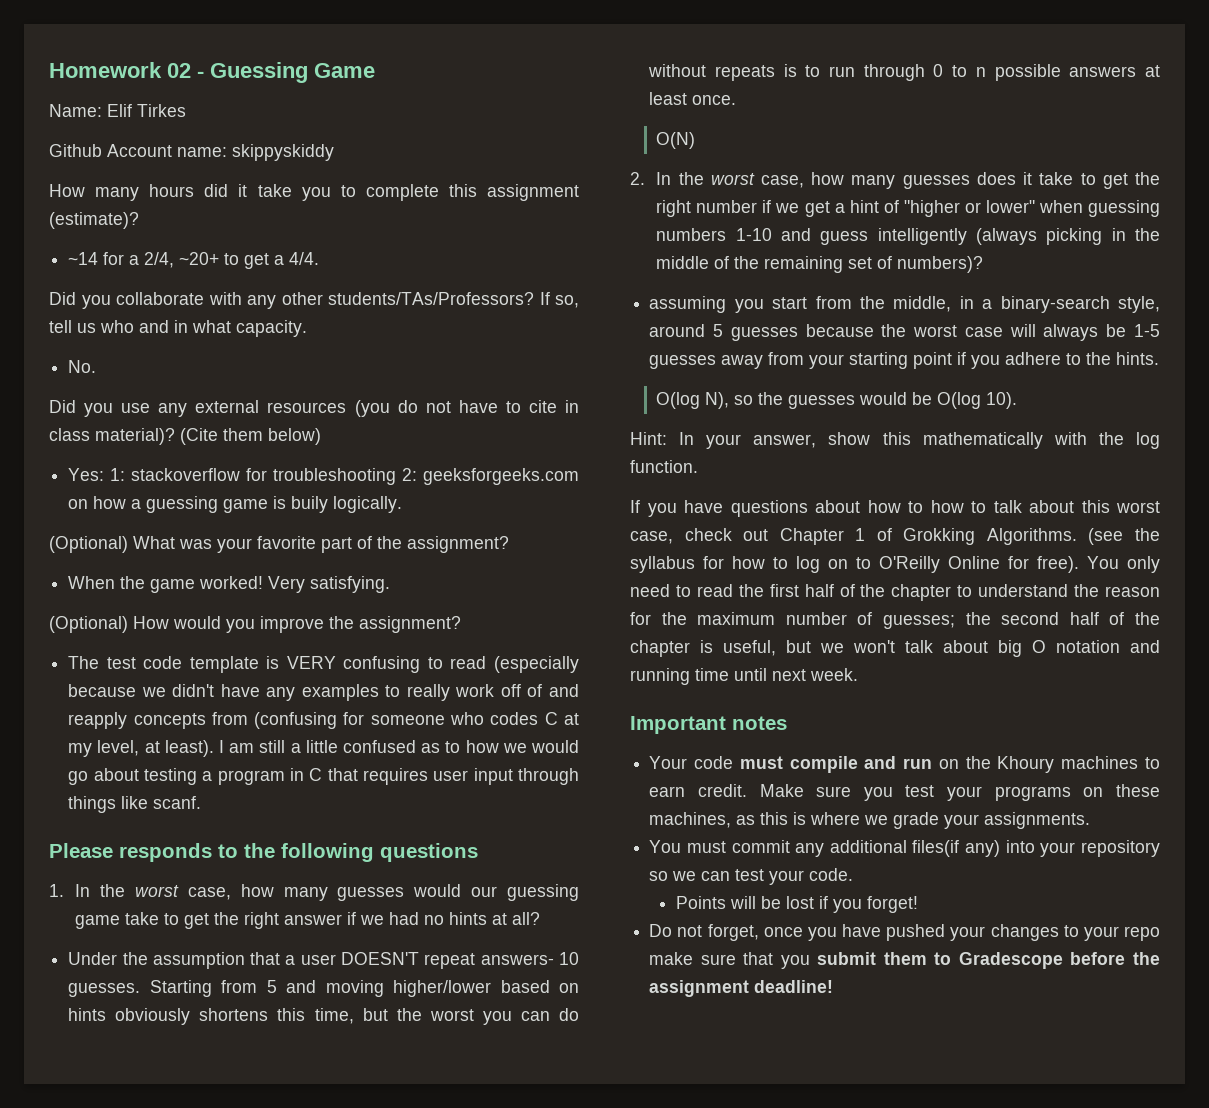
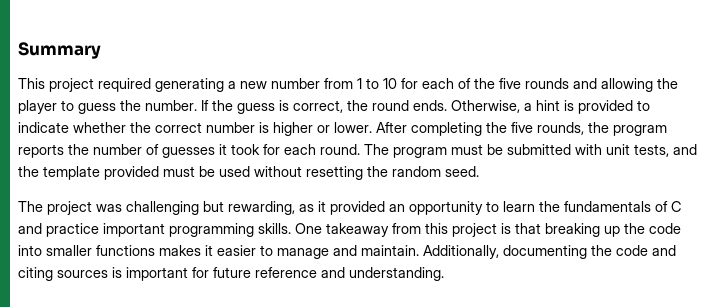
- Homework 02 - Guessing Game
- Name: Elif Tirkes
- Github Account name: skippyskiddy
- How many hours did it take you to complete this assignment (estimate)?
- ~14 for a 2/4, ~20+ to get a 4/4.
- Did you collaborate with any other students/TAs/Professors? If so, tell us who and in what capacity.
- No.
- Did you use any external resources (you do not have to cite in class material)? (Cite them below)
- Yes: 1: stackoverflow for troubleshooting 2: geeksforgeeks.com on how a guessing game is buily logically.
- (Optional) What was your favorite part of the assignment?
- When the game worked! Very satisfying.
- (Optional) How would you improve the assignment?
- The test code template is VERY confusing to read (especially because we didn't have any examples to really work off of and reapply concepts from (confusing for someone who codes C at my level, at least). I am still a little confused as to how we would go about testing a program in C that requires user input through things like scanf.
- Please responds to the following questions
- 1. In the worst case, how many guesses would our guessing game take to get the right answer if we had no hints at all?
- Under the assumption that a user DOESN'T repeat answers- 10 guesses. Starting from 5 and moving higher/lower based on hints obviously shortens this time, but the worst you can do without repeats is to run through 0 to n possible answers at least once.
- O(N)
- 2. In the worst case, how many guesses does it take to get the right number if we get a hint of "higher or lower" when guessing numbers 1-10 and guess intelligently (always picking in the middle of the remaining set of numbers)?
- assuming you start from the middle, in a binary-search style, around 5 guesses because the worst case will always be 1-5 guesses away from your starting point if you adhere to the hints.
- O(log N), so the guesses would be O(log 10).
- Hint: In your answer, show this mathematically with the log function.
- If you have questions about how to how to talk about this worst case, check out Chapter 1 of Grokking Algorithms. (see the syllabus for how to log on to O'Reilly Online for free). You only need to read the first half of the chapter to understand the reason for the maximum number of guesses; the second half of the chapter is useful, but we won't talk about big O notation and running time until next week.
- Important notes
- Your code must compile and run on the Khoury machines to earn credit. Make sure you test your programs on these machines, as this is where we grade your assignments.
- You must commit any additional files(if any) into your repository so we can test your code.
- Points will be lost if you forget!
- Do not forget, once you have pushed your changes to your repo make sure that you submit them to Gradescope before the assignment deadline!
+ Summary
+ This project required generating a new number from 1 to 10 for each of the five rounds and allowing the player to guess the number. If the guess is correct, the round ends. Otherwise, a hint is provided to indicate whether the correct number is higher or lower. After completing the five rounds, the program reports the number of guesses it took for each round. The program must be submitted with unit tests, and the template provided must be used without resetting the random seed.
+ The project was challenging but rewarding, as it provided an opportunity to learn the fundamentals of C and practice important programming skills. One takeaway from this project is that breaking up the code into smaller functions makes it easier to manage and maintain. Additionally, documenting the code and citing sources is important for future reference and understanding.

